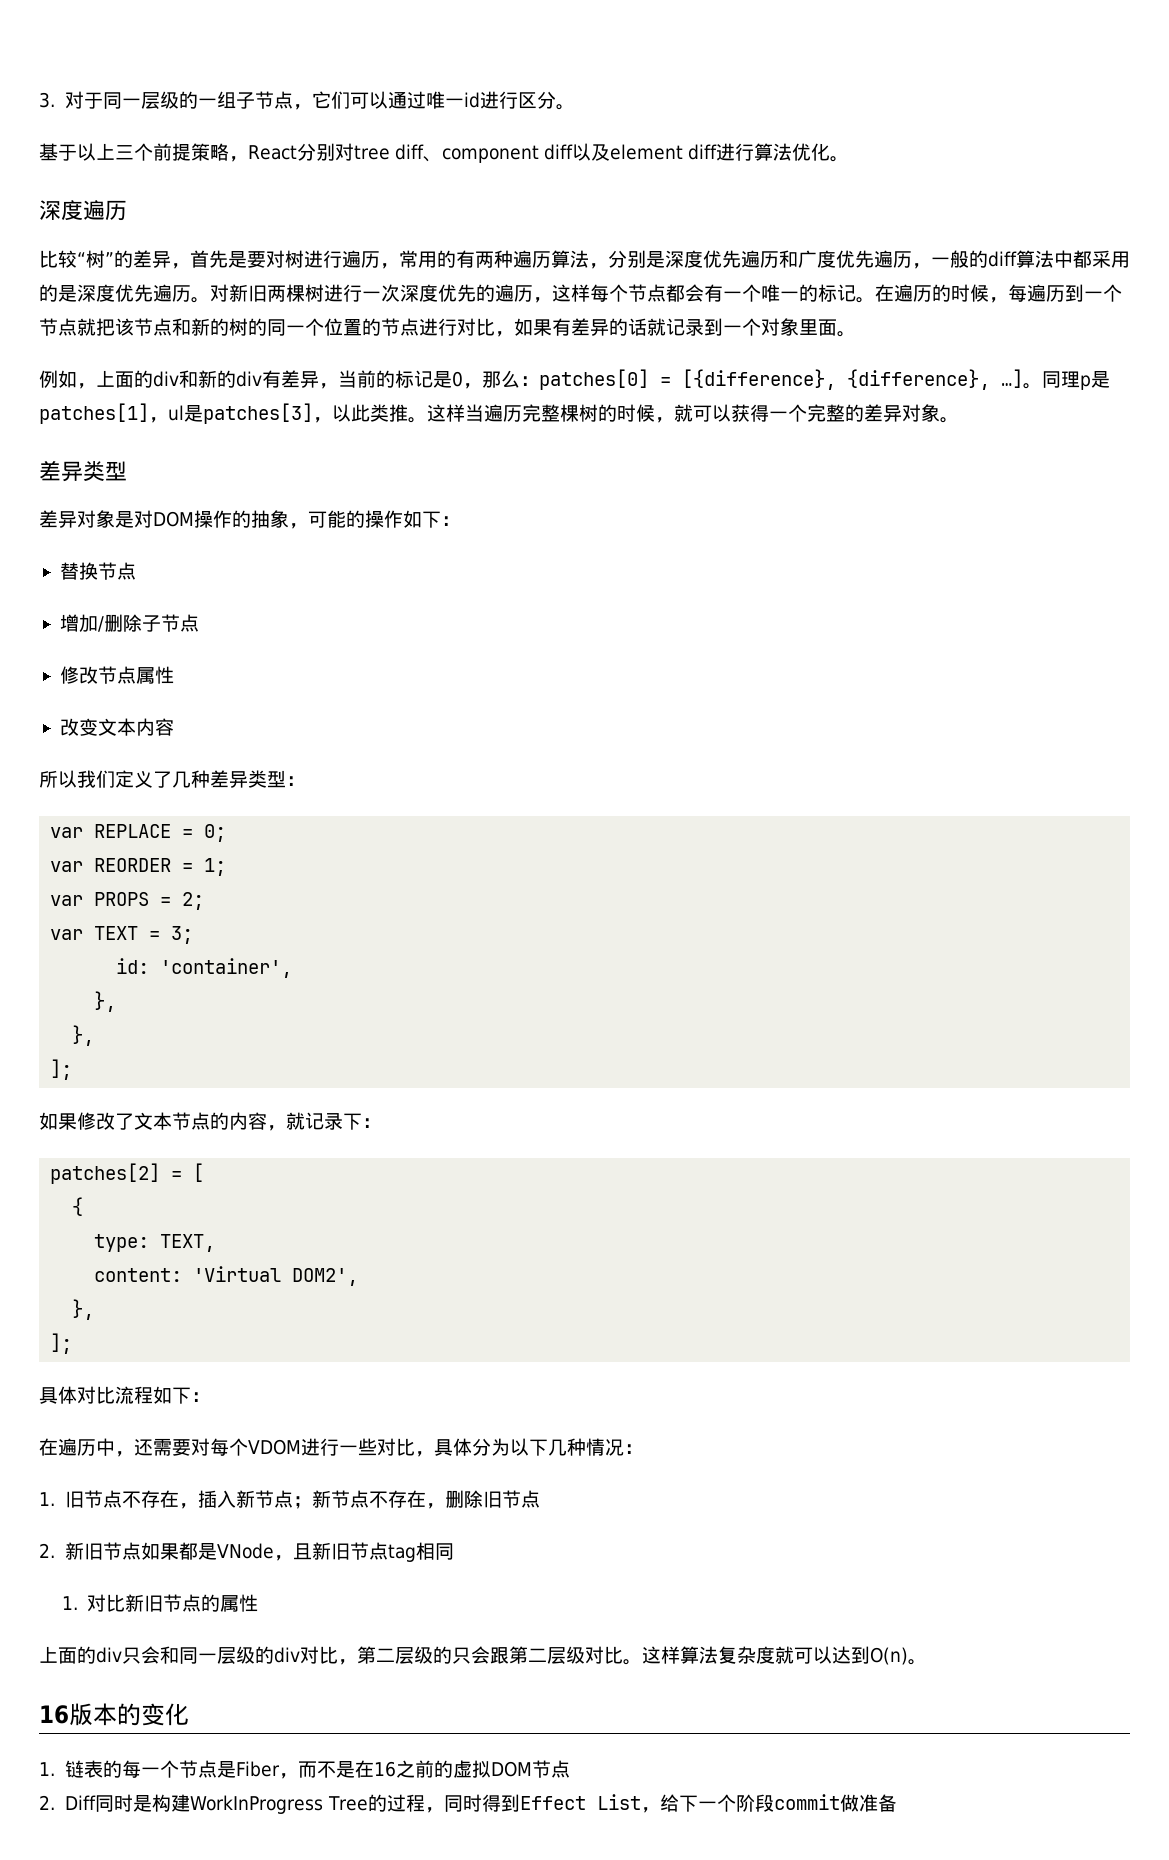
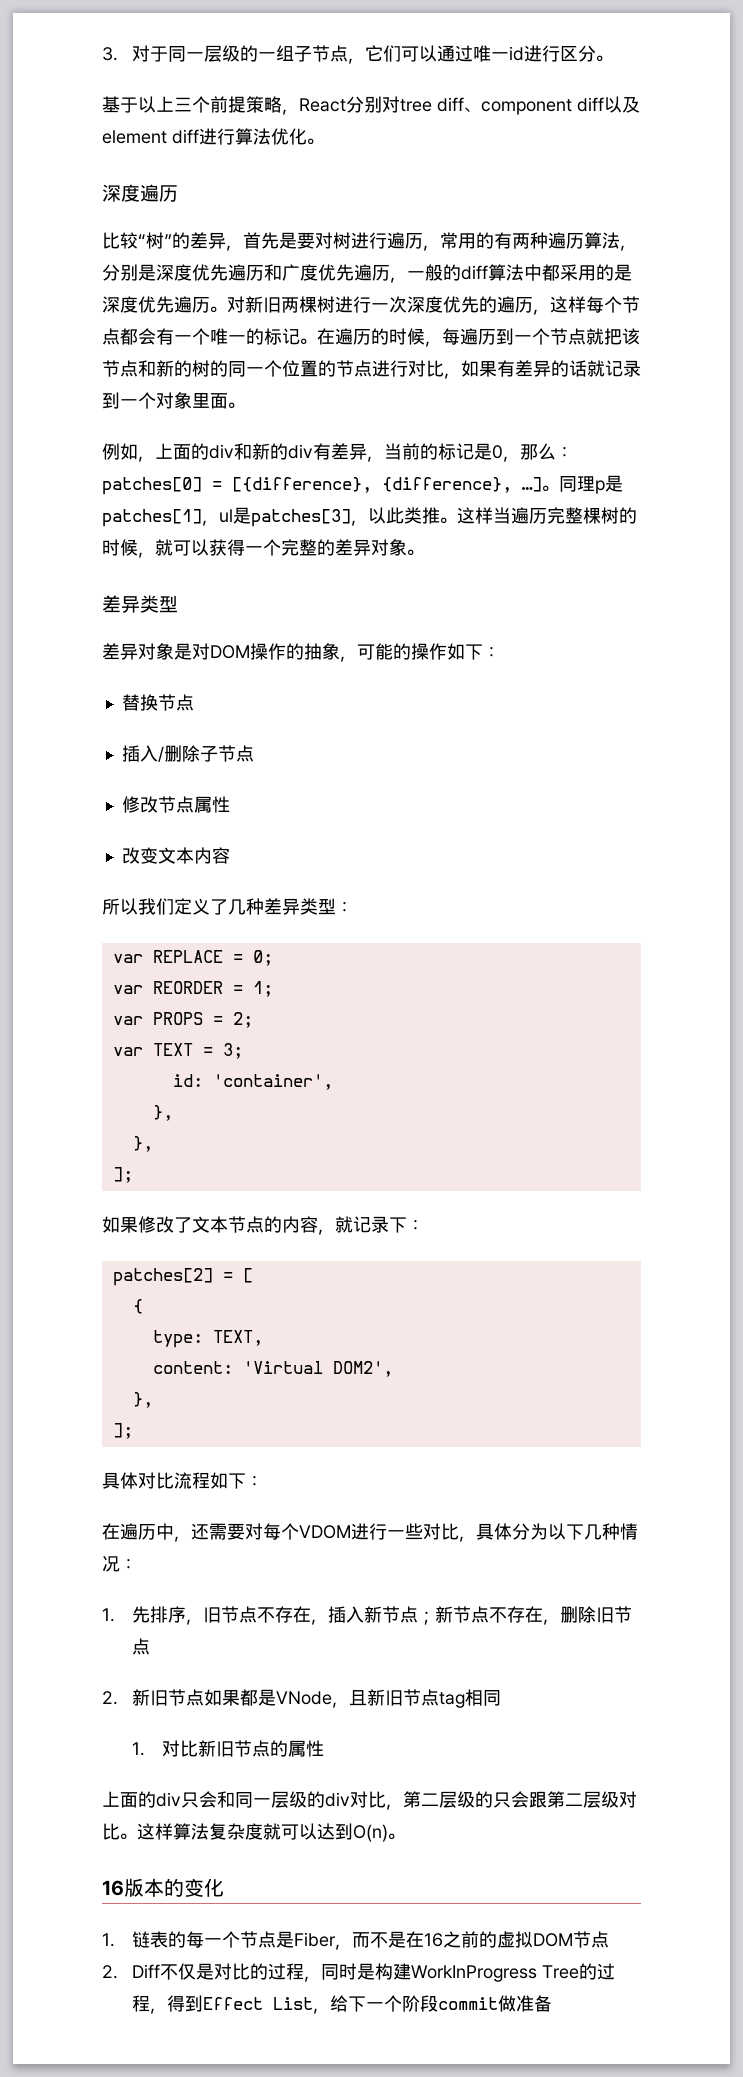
- 增加/删除子节点
+ 插入/删除子节点
- 1.旧节点不存在，插入新节点；新节点不存在，删除旧节点
+ 1.先排序，旧节点不存在，插入新节点；新节点不存在，删除旧节点
- 2. Diff同时是构建WorkInProgress Tree的过程，同时得到Effect List，给下一个阶段commit做准备
+ 2. Diff不仅是对比的过程，同时是构建WorkInProgress Tree的过程，得到Effect List，给下一个阶段commit做准备

